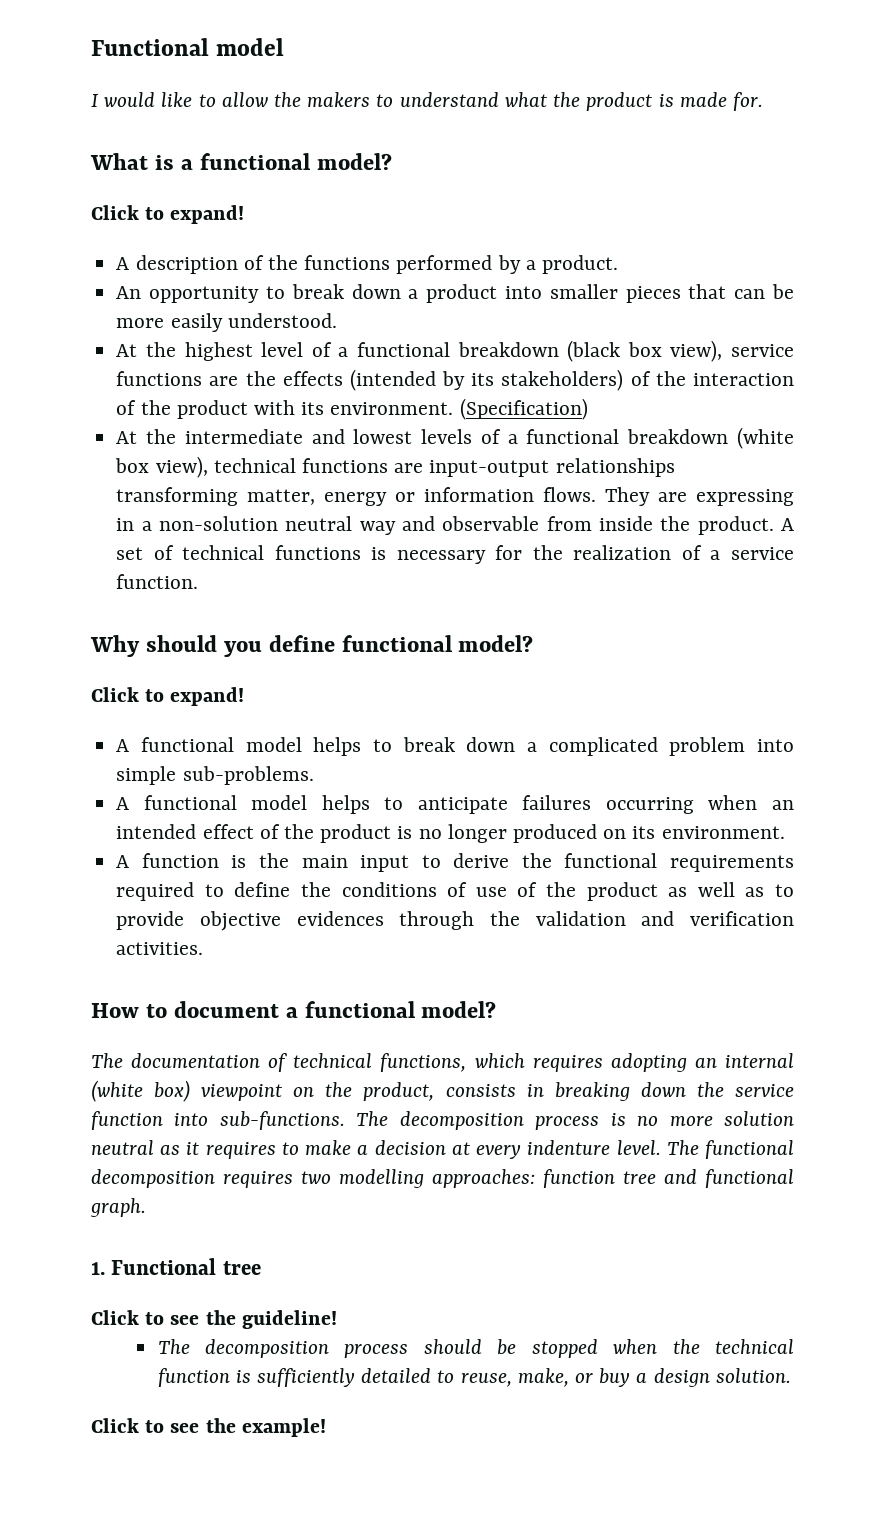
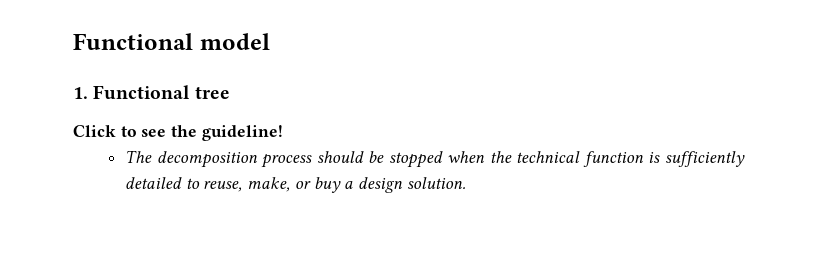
- I would like to allow the makers to understand what the product is made for.
- What is a functional model?
- Click to expand!
- A description of the functions performed by a product.
- An opportunity to break down a product into smaller pieces that can be more easily understood.
- At the highest level of a functional breakdown (black box view), service functions are the effects (intended by its stakeholders) of the interaction of the product with its environment. (Specification)
- At the intermediate and lowest levels of a functional breakdown (white box view), technical functions are input-output relationships transforming matter, energy or information flows. They are expressing in a non-solution neutral way and observable from inside the product. A set of technical functions is necessary for the realization of a service function.
- Why should you define functional model?
- Click to expand!
- A functional model helps to break down a complicated problem into simple sub-problems.
- A functional model helps to anticipate failures occurring when an intended effect of the product is no longer produced on its environment.
- A function is the main input to derive the functional requirements required to define the conditions of use of the product as well as to provide objective evidences through the validation and verification activities.
- How to document a functional model?
- The documentation of technical functions, which requires adopting an internal (white box) viewpoint on the product, consists in breaking down the service function into sub-functions. The decomposition process is no more solution neutral as it requires to make a decision at every indenture level. The functional decomposition requires two modelling approaches: function tree and functional graph.
- Click to see the example!

